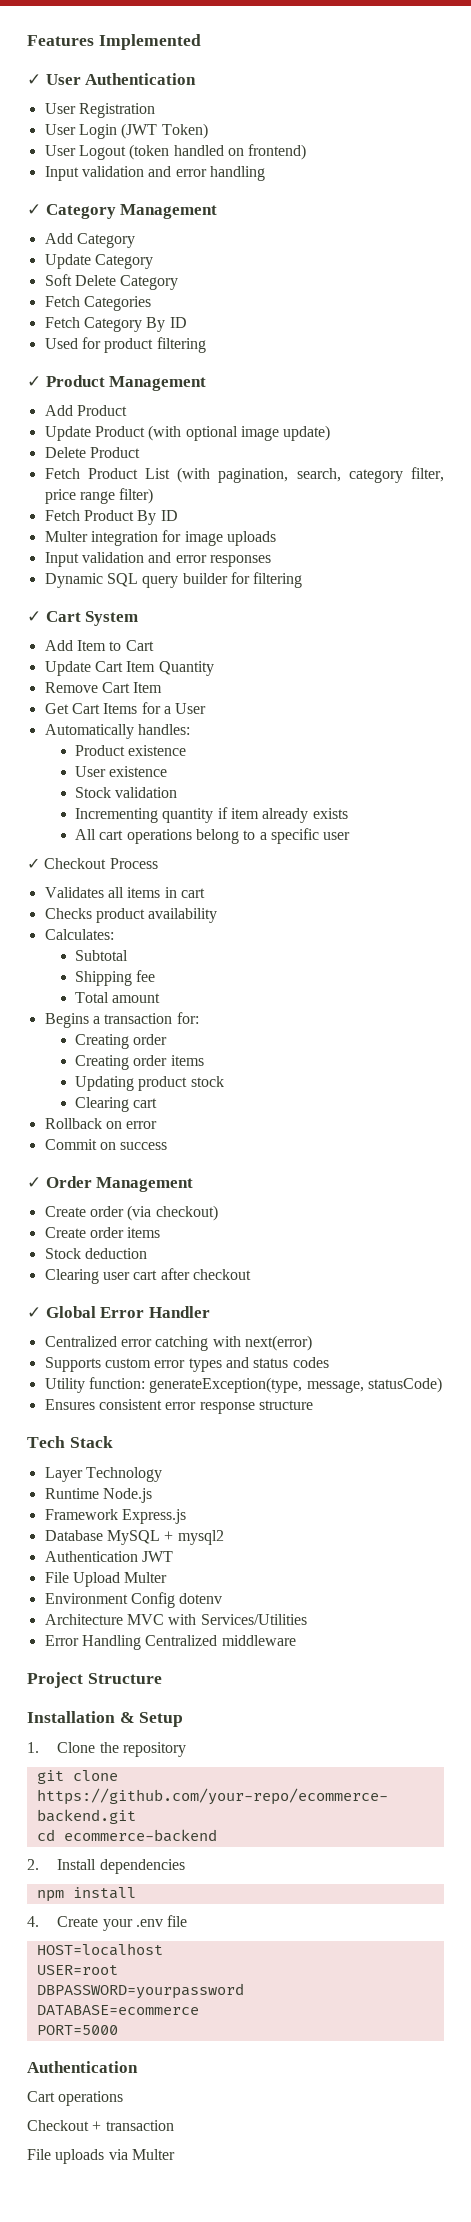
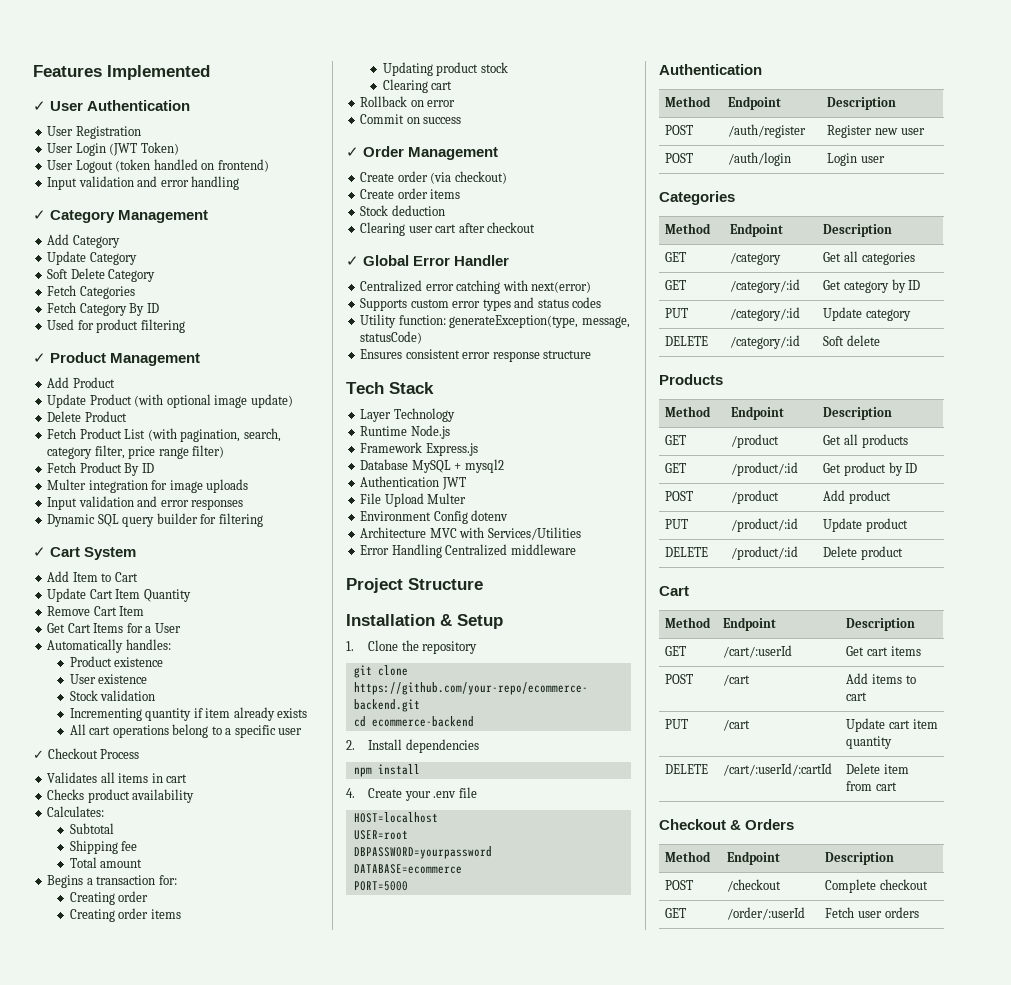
  PORT=5000
  Authentication
- Cart operations
- Checkout + transaction
- File uploads via Multer
+ Method | Endpoint | Description
+ POST | /auth/register | Register new user
+ POST | /auth/login | Login user
+ Categories
+ Method | Endpoint | Description
+ GET | /category | Get all categories
+ GET | /category/:id | Get category by ID
+ PUT | /category/:id | Update category
+ DELETE | /category/:id | Soft delete
+ Products
+ Method | Endpoint | Description
+ GET | /product | Get all products
+ GET | /product/:id | Get product by ID
+ POST | /product | Add product
+ PUT | /product/:id | Update product
+ DELETE | /product/:id | Delete product
+ Cart
+ Method | Endpoint | Description
+ GET | /cart/:userId | Get cart items
+ POST | /cart | Add items to cart
+ PUT | /cart | Update cart item quantity
+ DELETE | /cart/:userId/:cartId | Delete item from cart
+ Checkout & Orders
+ Method | Endpoint | Description
+ POST | /checkout | Complete checkout
+ GET | /order/:userId | Fetch user orders

